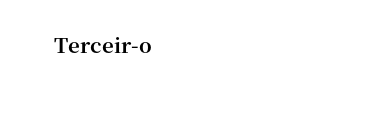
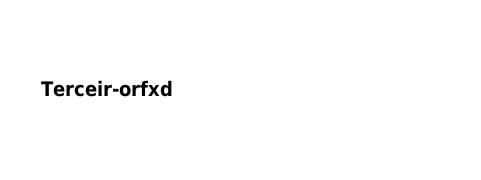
- Terceir-o
+ Terceir-orfxd

